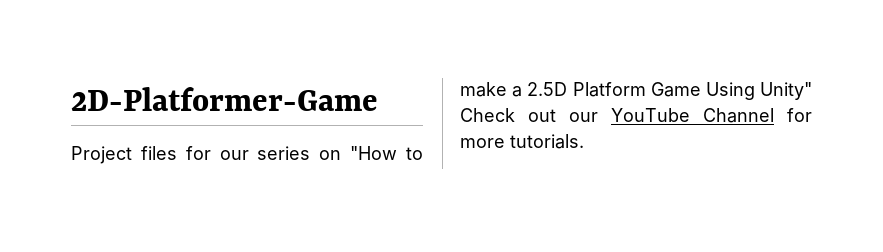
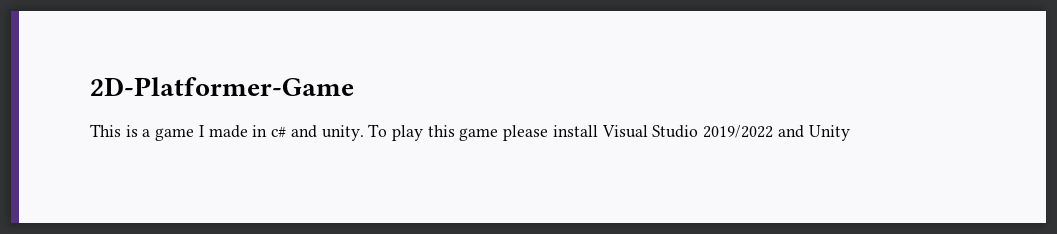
- Project files for our series on "How to make a 2.5D Platform Game Using Unity" Check out our YouTube Channel for more tutorials.
+ This is a game I made in c# and unity. To play this game please install Visual Studio 2019/2022 and Unity

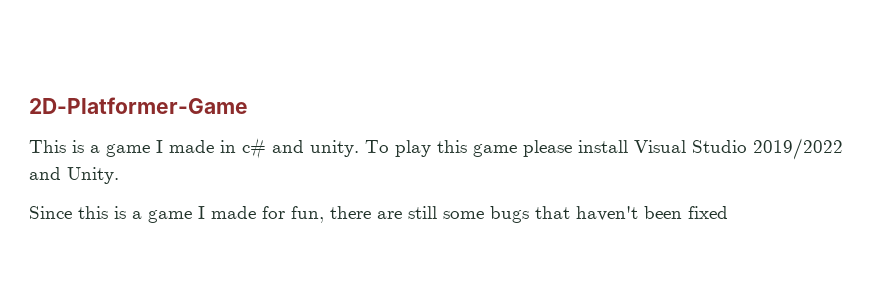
- To play this game please install Visual Studio 2019/2022 and Unity
+ To play this game please install Visual Studio 2019/2022 and Unity.
+ Since this is a game I made for fun, there are still some bugs that haven't been fixed

